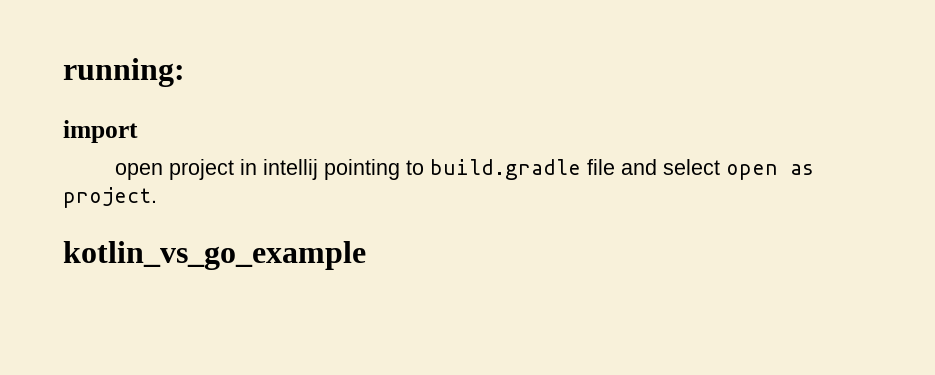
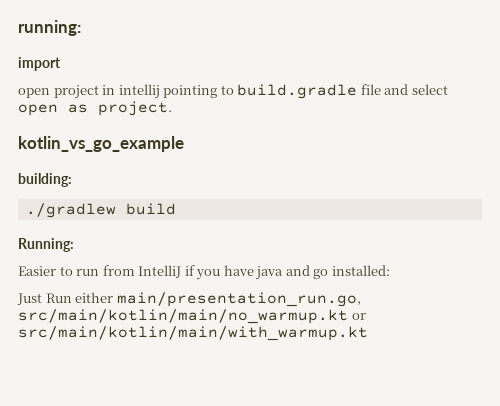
+ building:
+ ./gradlew build
+ Running:
+ Easier to run from IntelliJ if you have java and go installed:
+ Just Run either main/presentation_run.go, src/main/kotlin/main/no_warmup.kt or src/main/kotlin/main/with_warmup.kt

